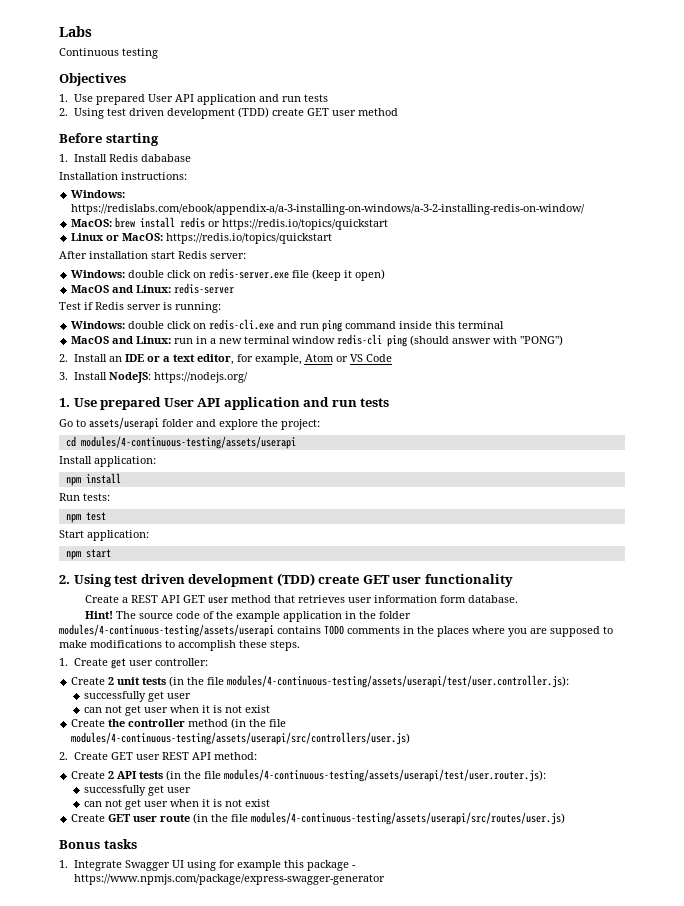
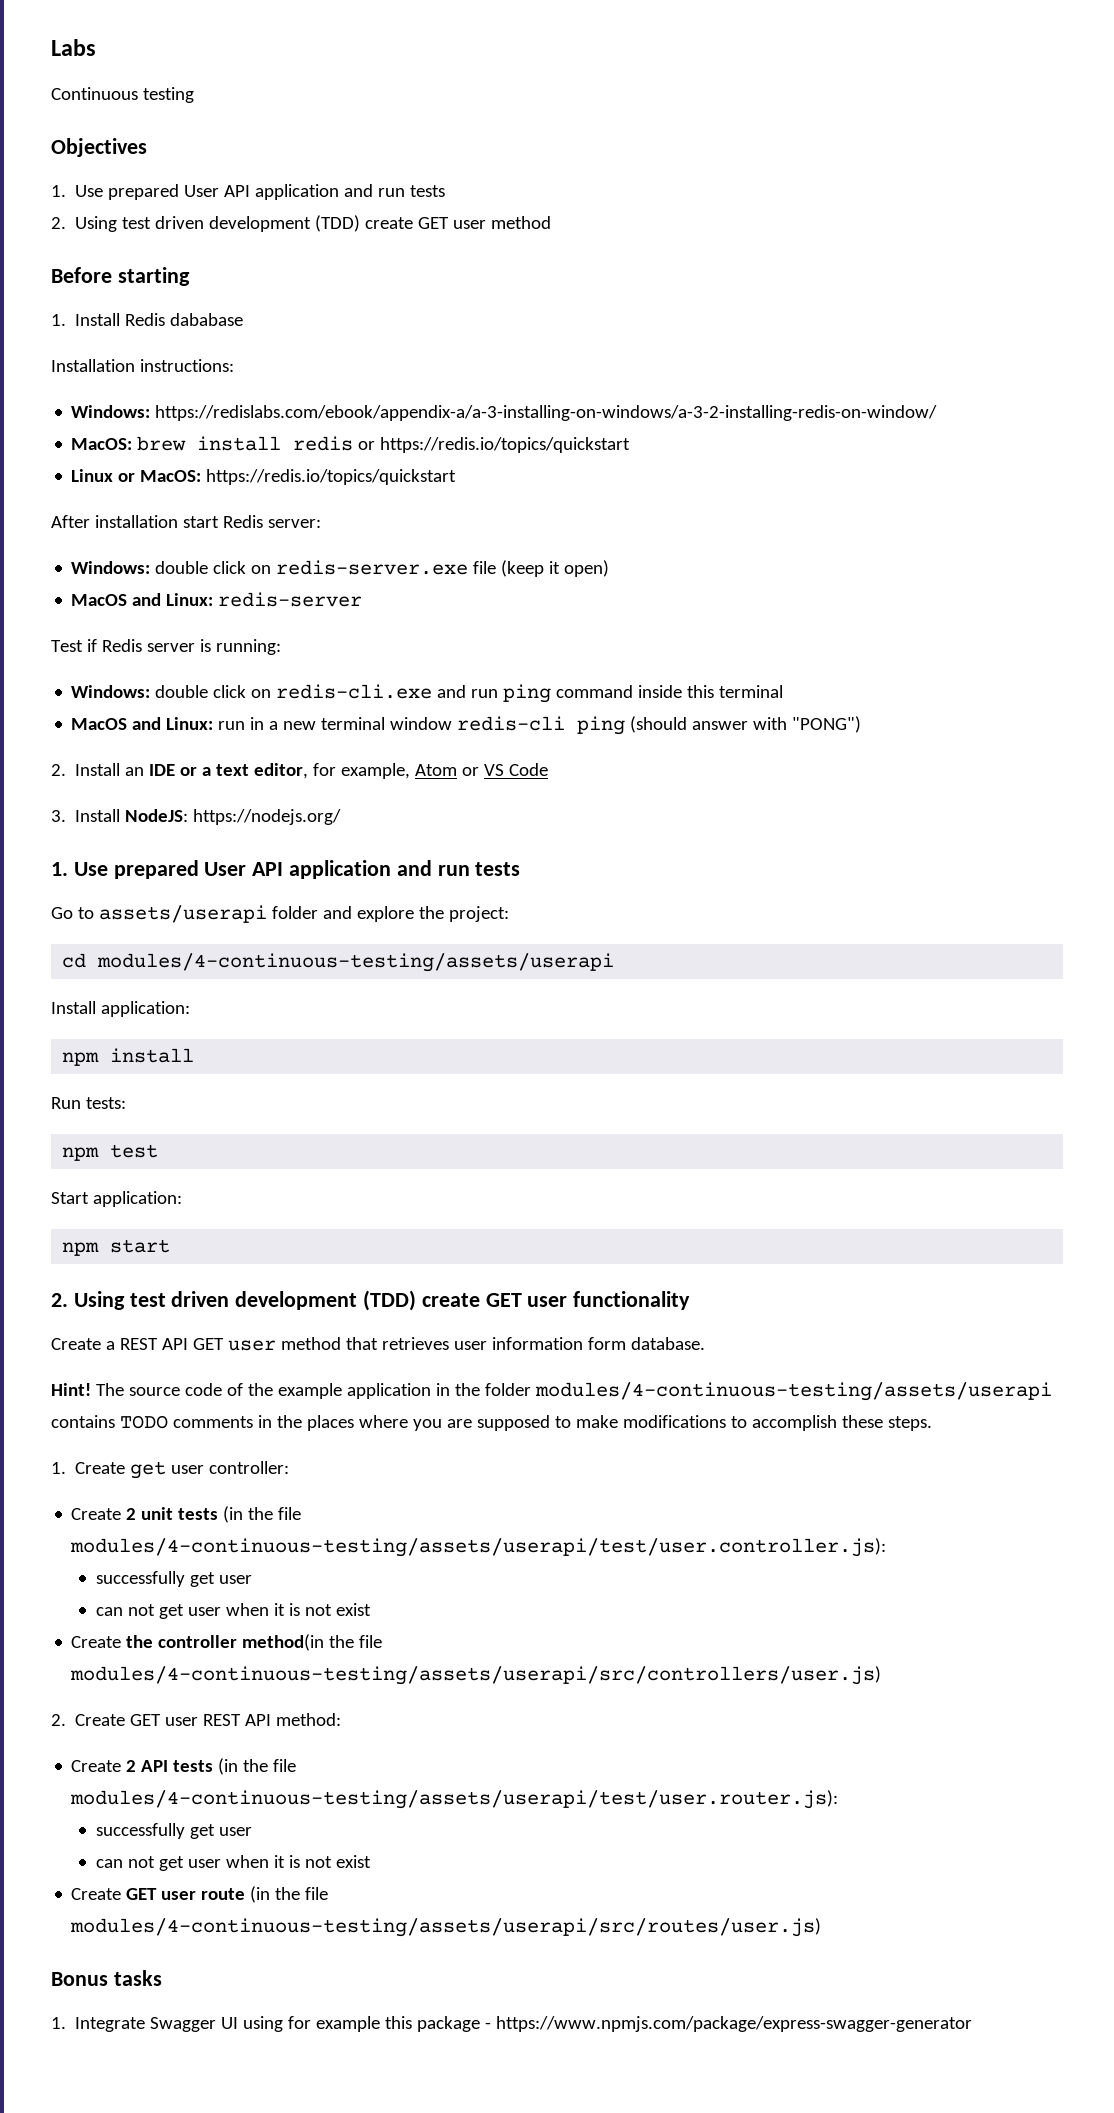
- Create the controller method (in the file modules/4-continuous-testing/assets/userapi/src/controllers/user.js)
+ Create the controller method(in the file modules/4-continuous-testing/assets/userapi/src/controllers/user.js)

